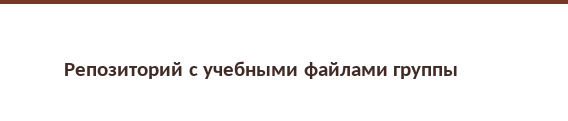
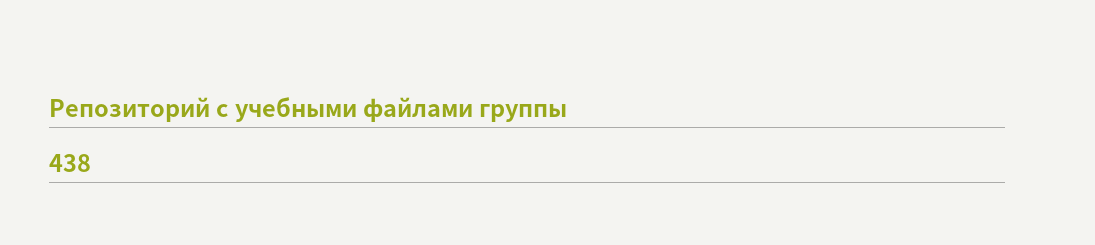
+ 438

